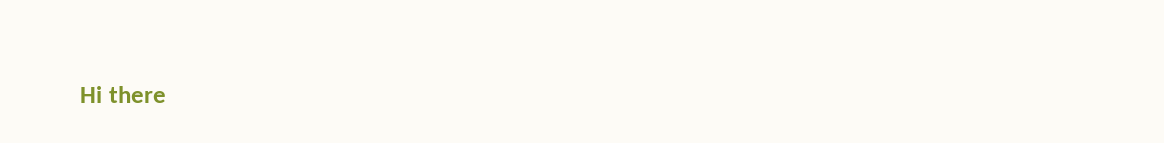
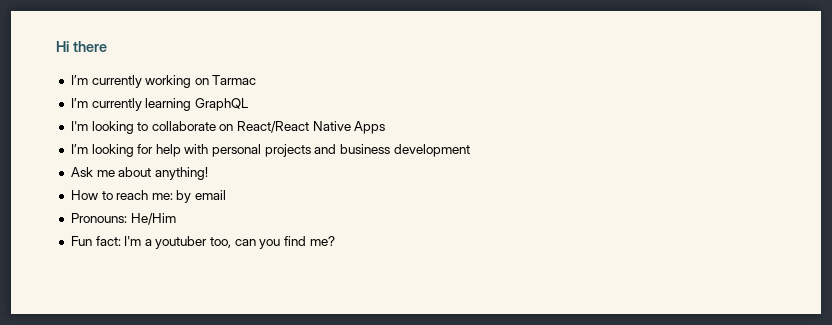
+ I’m currently working on Tarmac
+ I’m currently learning GraphQL
+ I'm looking to collaborate on React/React Native Apps
+ I’m looking for help with personal projects and business development
+ Ask me about anything!
+ How to reach me: by email
+ Pronouns: He/Him
+ Fun fact: I'm a youtuber too, can you find me?

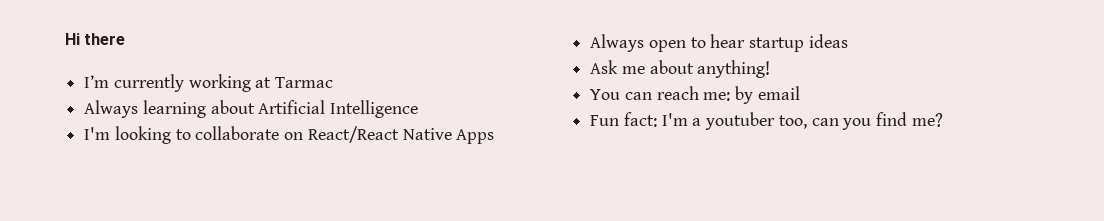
- I’m currently working on Tarmac
+ I’m currently working at Tarmac
- I’m currently learning GraphQL
+ Always learning about Artificial Intelligence
- I’m looking for help with personal projects and business development
+ Always open to hear startup ideas
- How to reach me: by email
+ You can reach me: by email
- Pronouns: He/Him

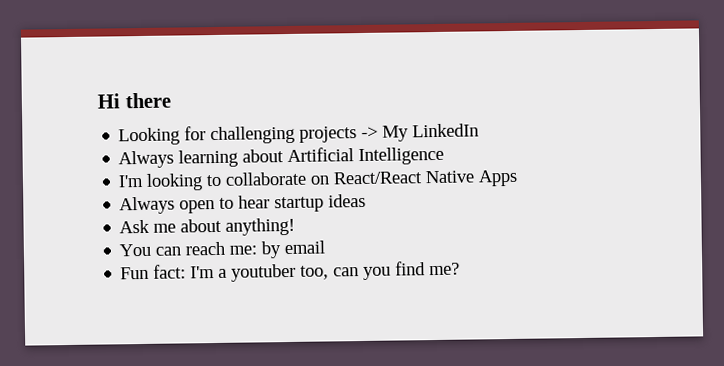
- I’m currently working at Tarmac
+ Looking for challenging projects -> My LinkedIn

